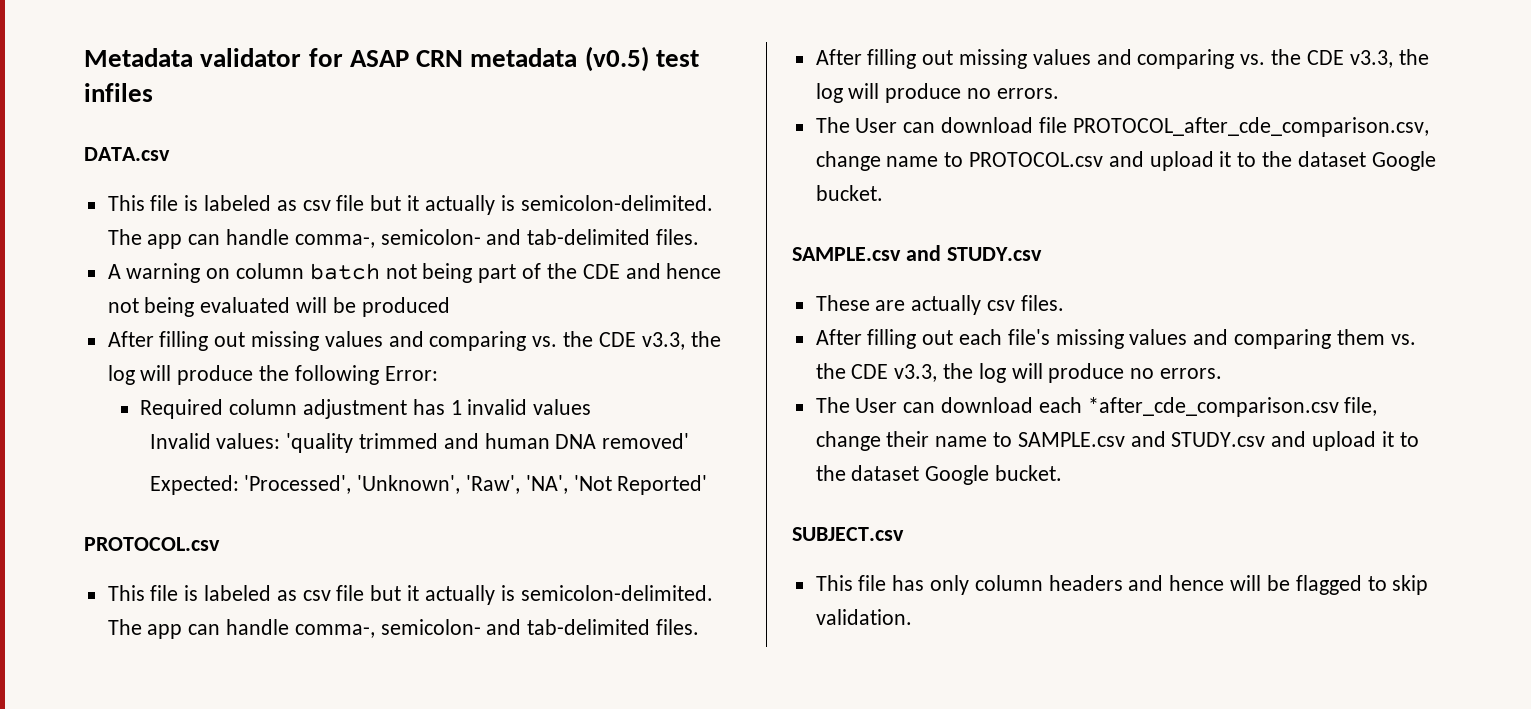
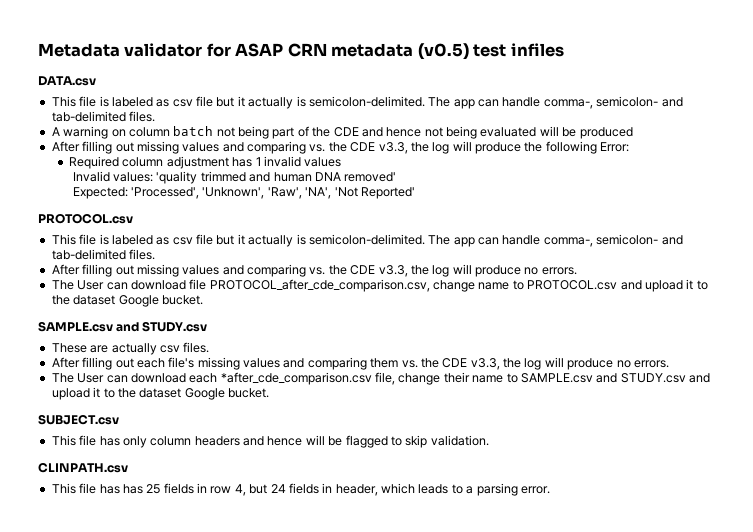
+ CLINPATH.csv
+ This file has has 25 fields in row 4, but 24 fields in header, which leads to a parsing error.

